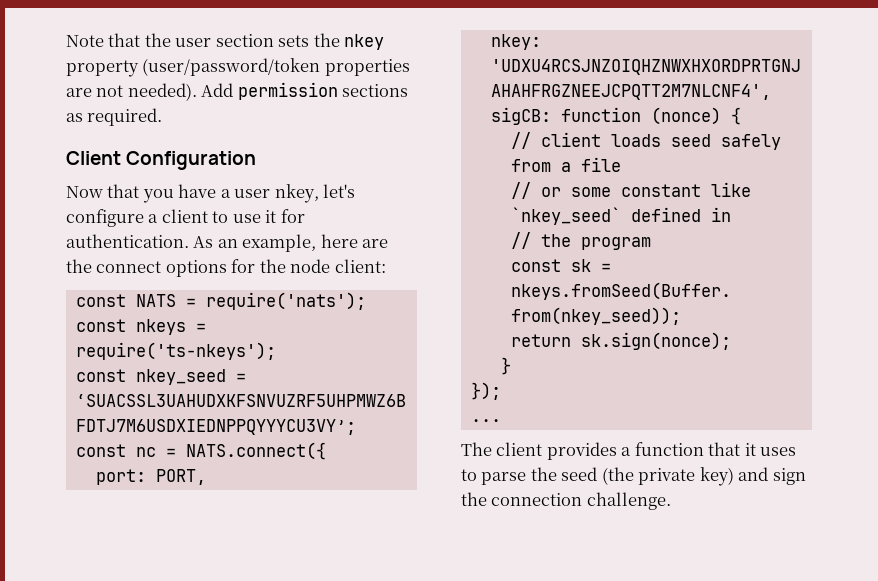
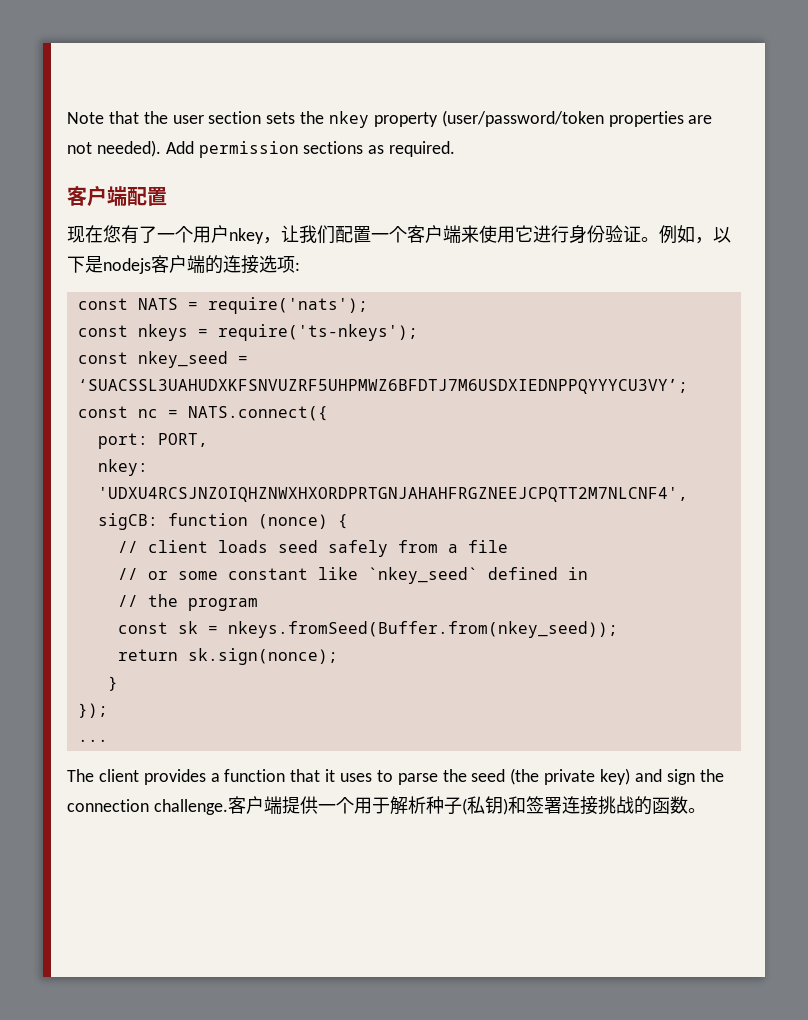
- Client Configuration
- Now that you have a user nkey, let's configure a client to use it for authentication. As an example, here are the connect options for the node client:
+ 客户端配置
+ 现在您有了一个用户nkey，让我们配置一个客户端来使用它进行身份验证。例如，以下是nodejs客户端的连接选项:
+ 客户端提供一个用于解析种子(私钥)和签署连接挑战的函数。

